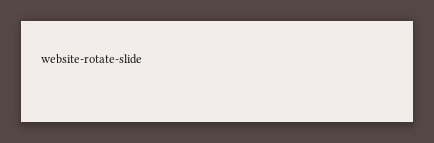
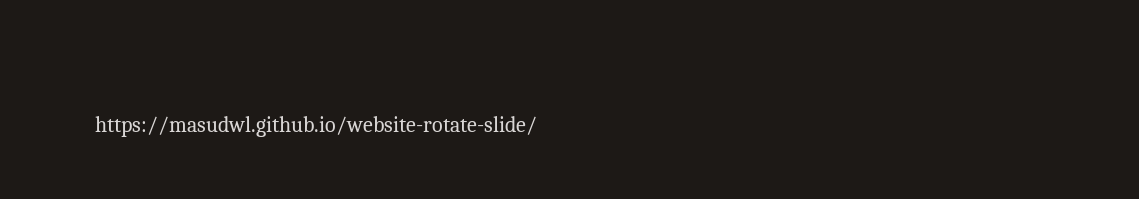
- website-rotate-slide
+ https://masudwl.github.io/website-rotate-slide/

